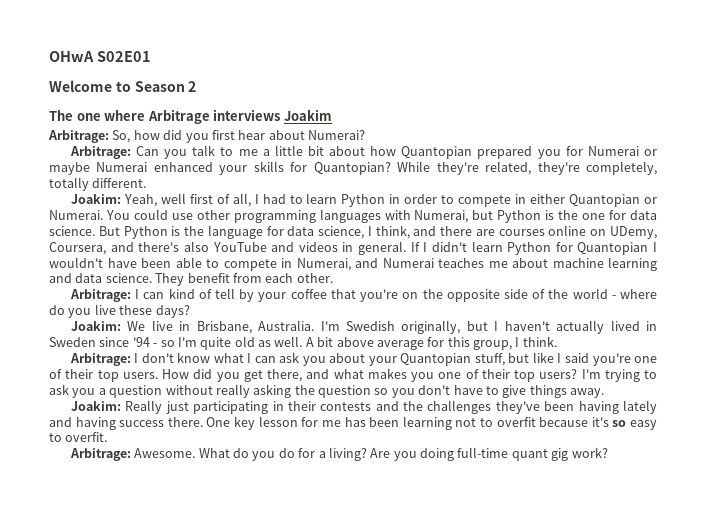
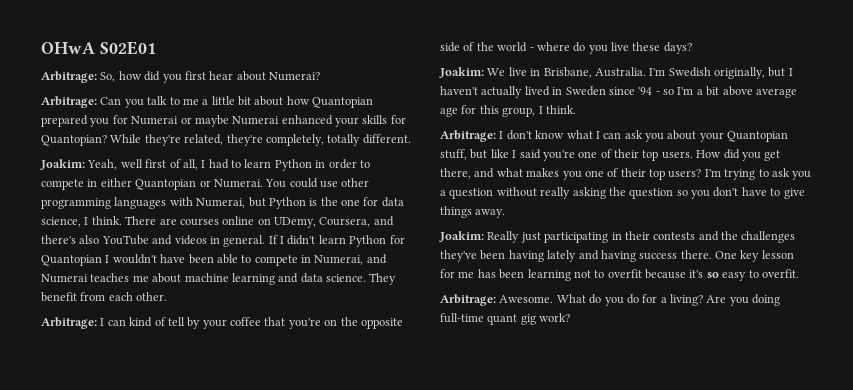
- Welcome to Season 2
- The one where Arbitrage interviews Joakim
- You could use other programming languages with Numerai, but Python is the one for data science. But Python is the language for data science, I think, and there are courses online on UDemy, Coursera, and there's also YouTube and videos in general.
+ You could use other programming languages with Numerai, but Python is the one for data science, I think. There are courses online on UDemy, Coursera, and there's also YouTube and videos in general.
- I'm Swedish originally, but I haven't actually lived in Sweden since '94 - so I'm quite old as well. A bit above average for this group, I think.
+ I'm Swedish originally, but I haven't actually lived in Sweden since '94 - so I'm a bit above average age for this group, I think.

